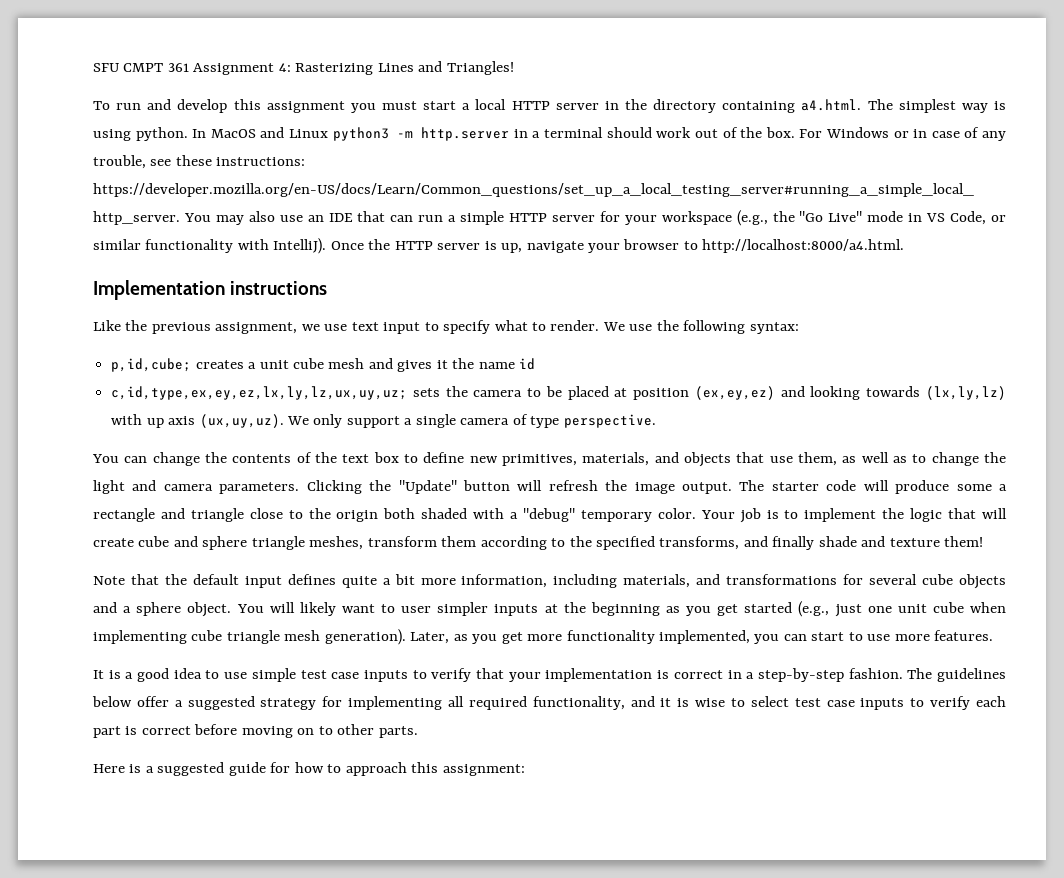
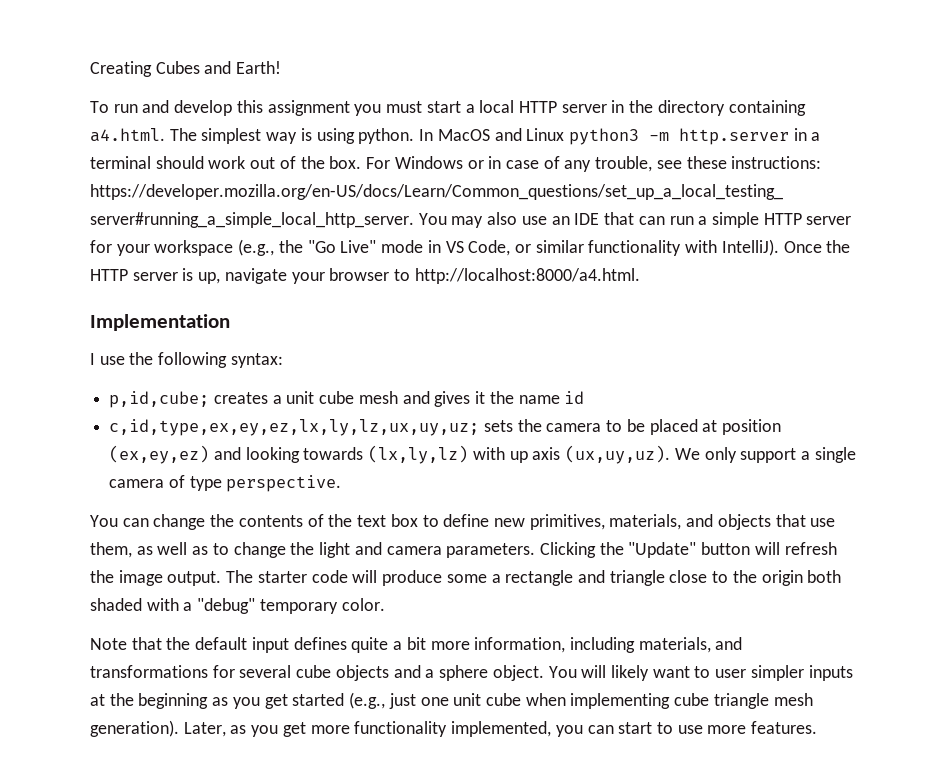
- SFU CMPT 361 Assignment 4: Rasterizing Lines and Triangles!
+ Creating Cubes and Earth!
- Implementation instructions
- Like the previous assignment, we use text input to specify what to render. We use the following syntax:
+ Implementation
+ I use the following syntax:
- Your job is to implement the logic that will create cube and sphere triangle meshes, transform them according to the specified transforms, and finally shade and texture them!
- It is a good idea to use simple test case inputs to verify that your implementation is correct in a step-by-step fashion. The guidelines below offer a suggested strategy for implementing all required functionality, and it is wise to select test case inputs to verify each part is correct before moving on to other parts.
- Here is a suggested guide for how to approach this assignment:

